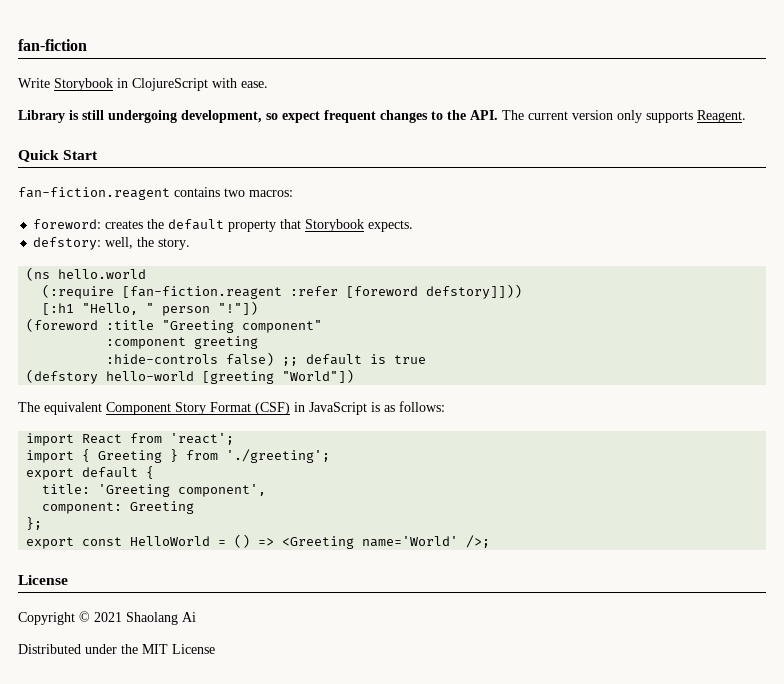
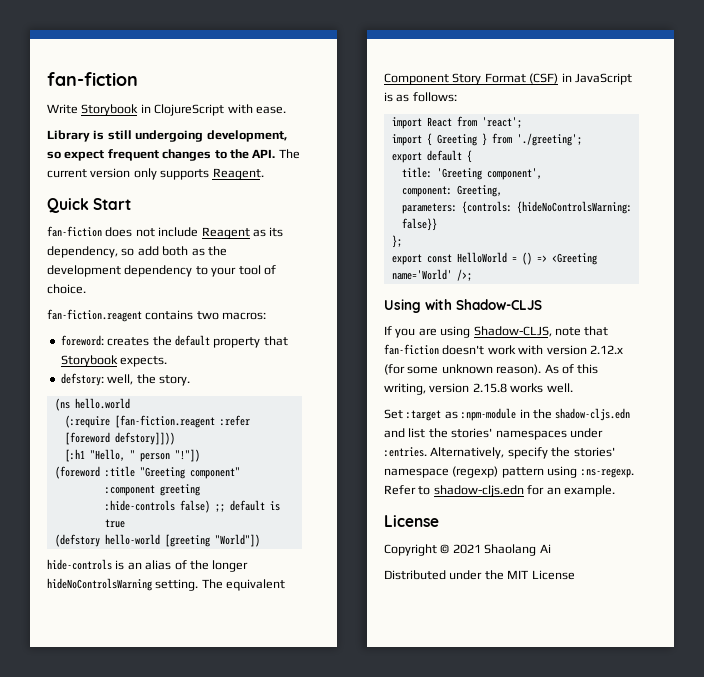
+ fan-fiction does not include Reagent as its dependency, so add both as the development dependency to your tool of choice.
+ hide-controls is an alias of the longer hideNoControlsWarning setting.
- component: Greeting
+ component: Greeting,
+ parameters: {controls: {hideNoControlsWarning: false}}
+ Using with Shadow-CLJS
+ If you are using Shadow-CLJS, note that fan-fiction doesn't work with version 2.12.x (for some unknown reason). As of this writing, version 2.15.8 works well.
+ Set :target as :npm-module in the shadow-cljs.edn and list the stories' namespaces under :entries. Alternatively, specify the stories' namespace (regexp) pattern using :ns-regexp. Refer to shadow-cljs.edn for an example.

